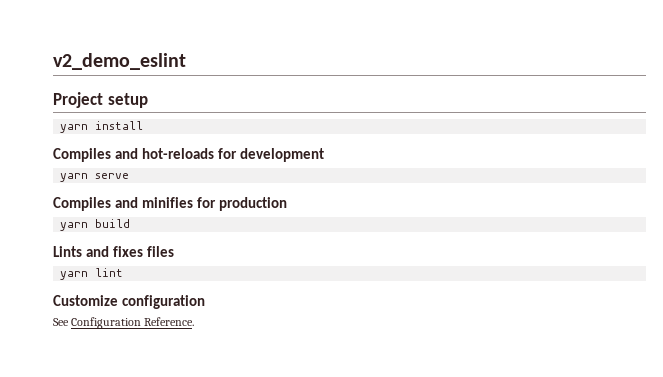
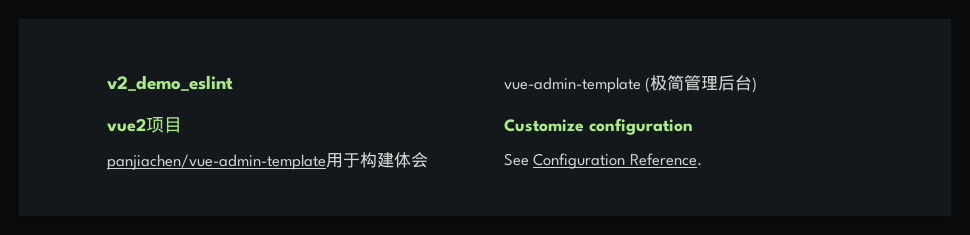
- Project setup
- yarn install
- Compiles and hot-reloads for development
- yarn serve
- Compiles and minifies for production
- yarn build
- Lints and fixes files
- yarn lint
+ vue2项目
+ panjiachen/vue-admin-template用于构建体会vue-admin-template (极简管理后台)

